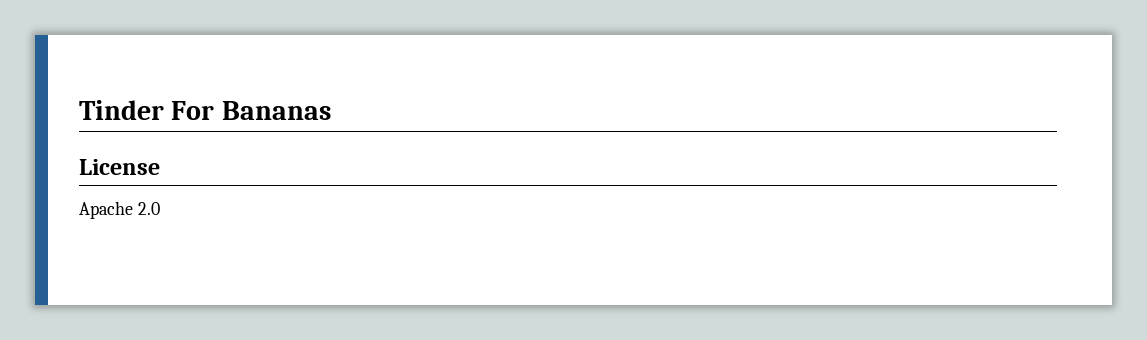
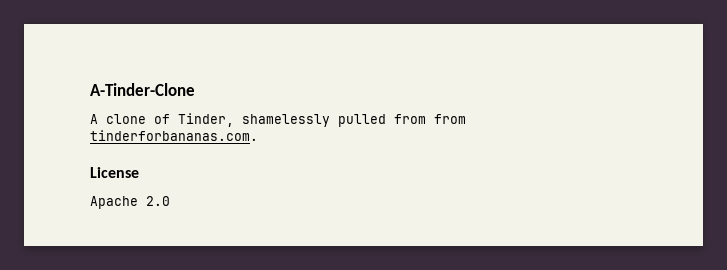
- Tinder For Bananas
+ A-Tinder-Clone
+ A clone of Tinder, shamelessly pulled from from tinderforbananas.com.

